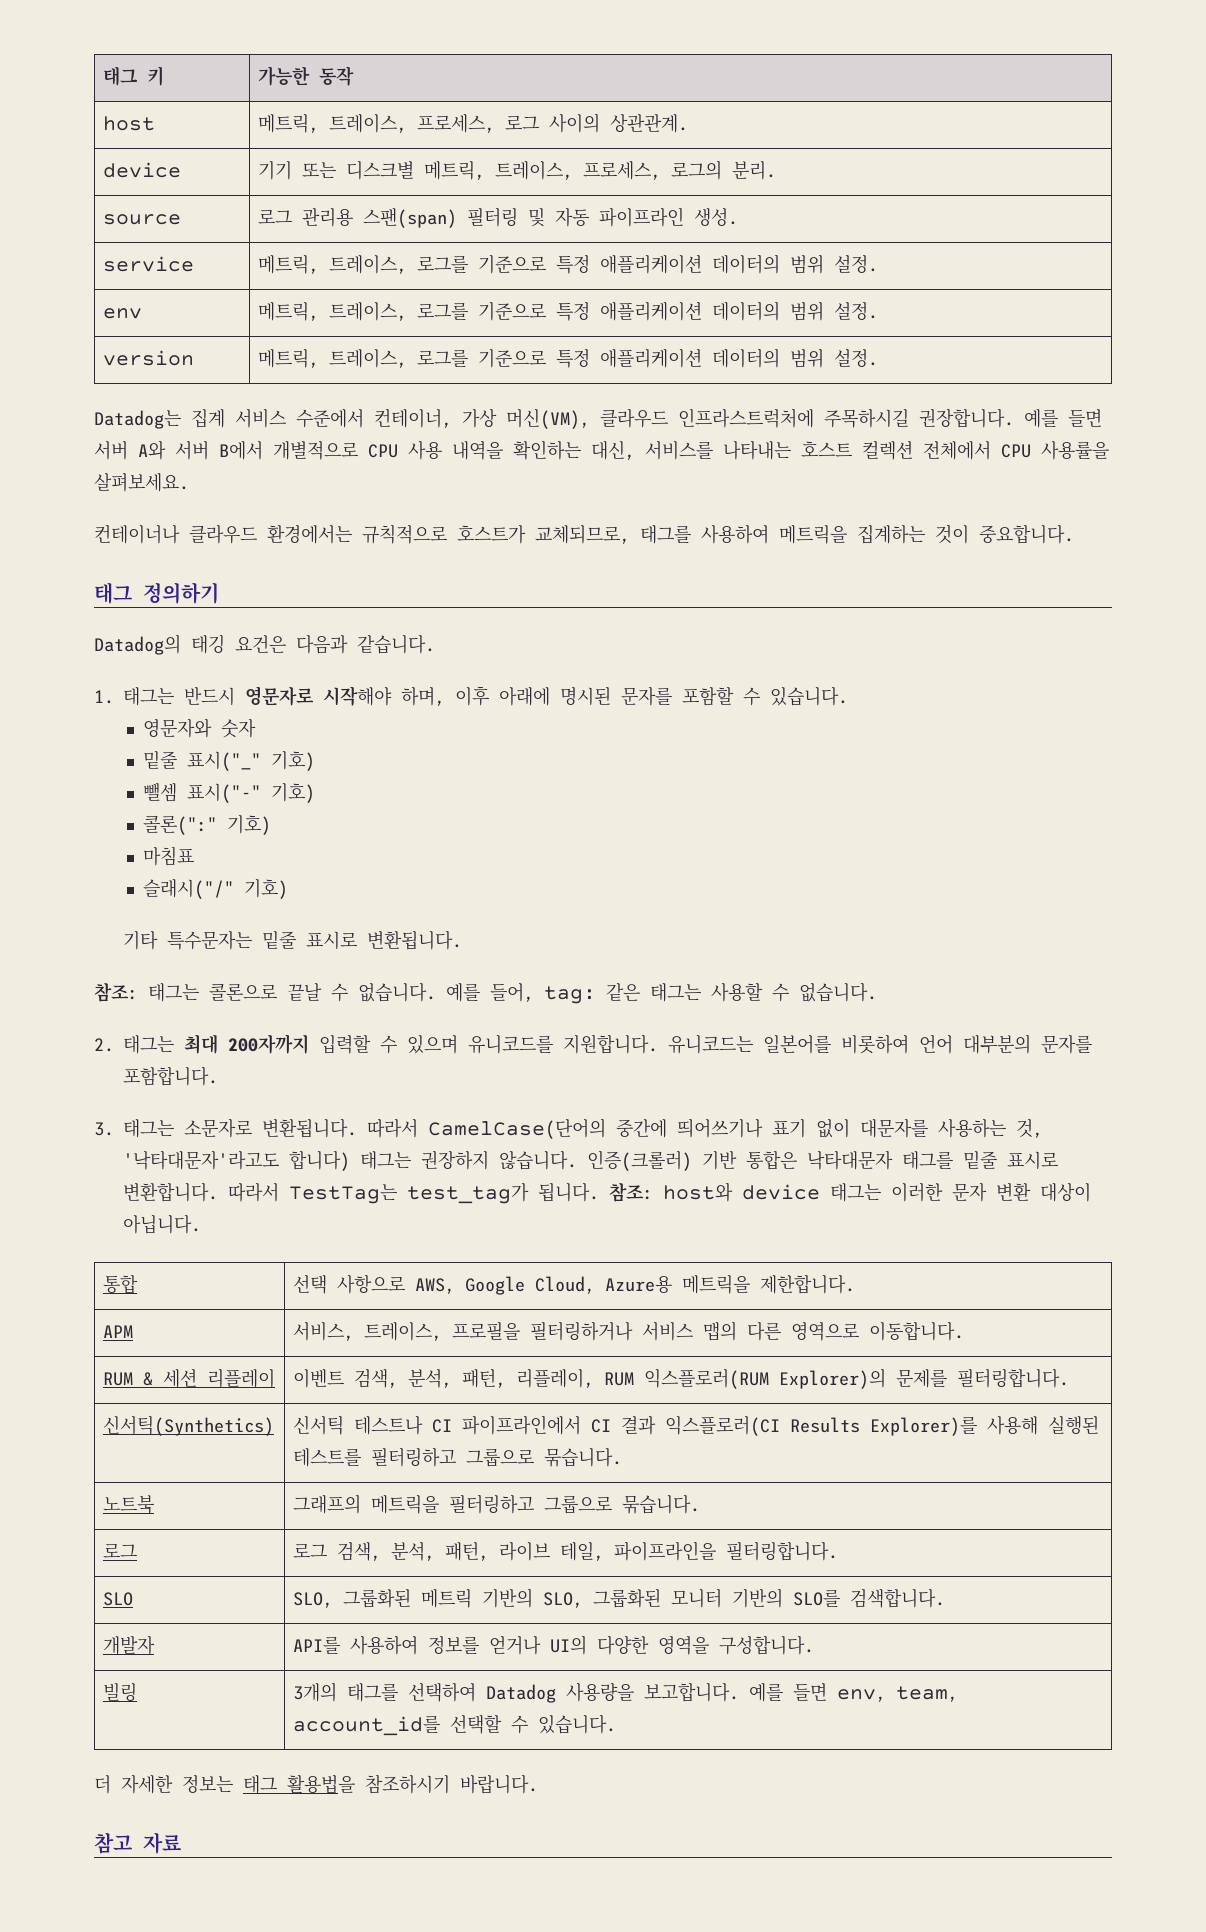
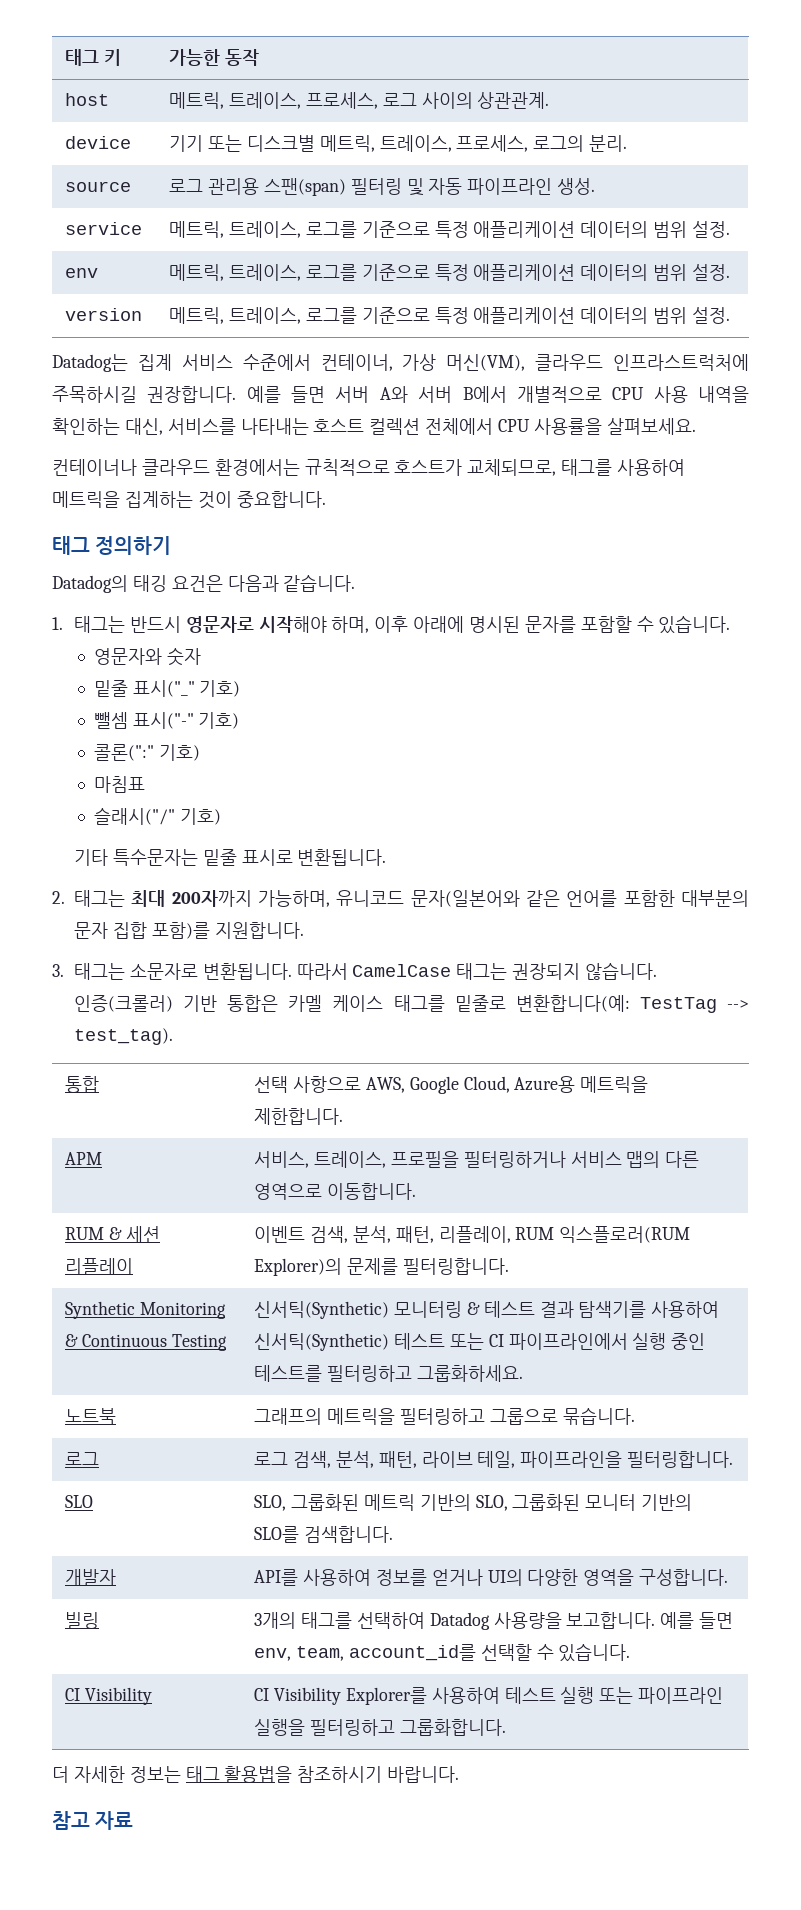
- 참조: 태그는 콜론으로 끝날 수 없습니다. 예를 들어, tag: 같은 태그는 사용할 수 없습니다.
- 2. 태그는 최대 200자까지 입력할 수 있으며 유니코드를 지원합니다. 유니코드는 일본어를 비롯하여 언어 대부분의 문자를 포함합니다.
+ 2. 태그는 최대 200자까지 가능하며, 유니코드 문자(일본어와 같은 언어를 포함한 대부분의 문자 집합 포함)를 지원합니다.
- 따라서 CamelCase(단어의 중간에 띄어쓰기나 표기 없이 대문자를 사용하는 것, '낙타대문자'라고도 합니다) 태그는 권장하지 않습니다. 인증(크롤러) 기반 통합은 낙타대문자 태그를 밑줄 표시로 변환합니다. 따라서 TestTag는 test_tag가 됩니다. 참조: host와 device 태그는 이러한 문자 변환 대상이 아닙니다.
+ 따라서 CamelCase 태그는 권장되지 않습니다. 인증(크롤러) 기반 통합은 카멜 케이스 태그를 밑줄로 변환합니다(예: TestTag --> test_tag).
- 신서틱(Synthetics) | 신서틱 테스트나 CI 파이프라인에서 CI 결과 익스플로러(CI Results Explorer)를 사용해 실행된 테스트를 필터링하고 그룹으로 묶습니다.
+ Synthetic Monitoring & Continuous Testing | 신서틱(Synthetic) 모니터링 & 테스트 결과 탐색기를 사용하여 신서틱(Synthetic) 테스트 또는 CI 파이프라인에서 실행 중인 테스트를 필터링하고 그룹화하세요.
+ CI Visibility | CI Visibility Explorer를 사용하여 테스트 실행 또는 파이프라인 실행을 필터링하고 그룹화합니다.

